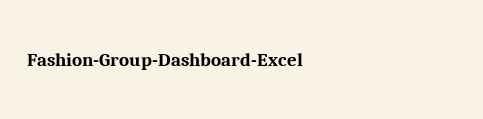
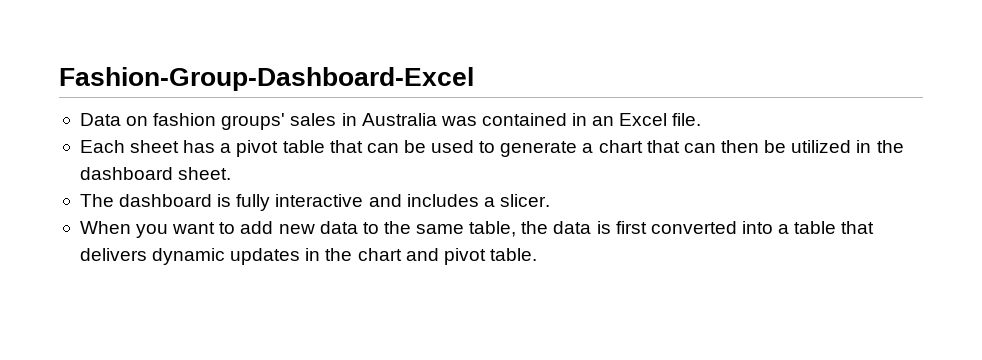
+ Data on fashion groups' sales in Australia was contained in an Excel file.
+ Each sheet has a pivot table that can be used to generate a chart that can then be utilized in the dashboard sheet.
+ The dashboard is fully interactive and includes a slicer.
+ When you want to add new data to the same table, the data is first converted into a table that delivers dynamic updates in the chart and pivot table.

